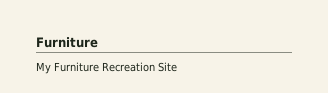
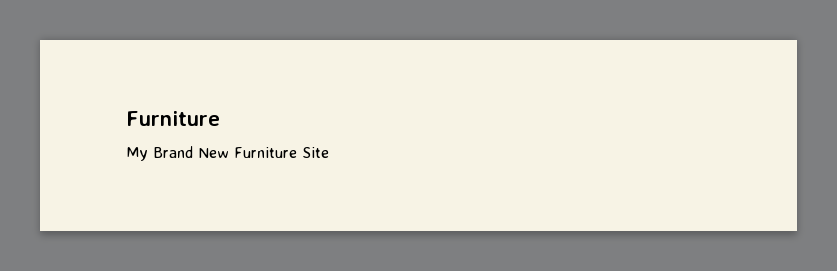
- My Furniture Recreation Site
+ My Brand New Furniture Site

